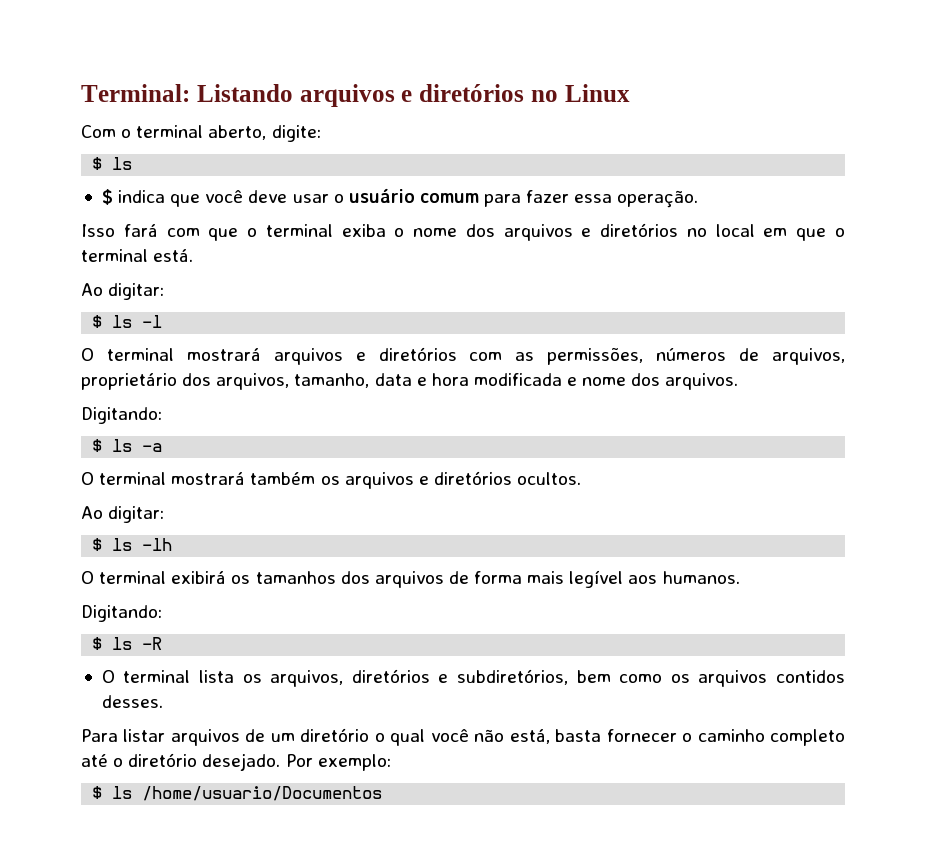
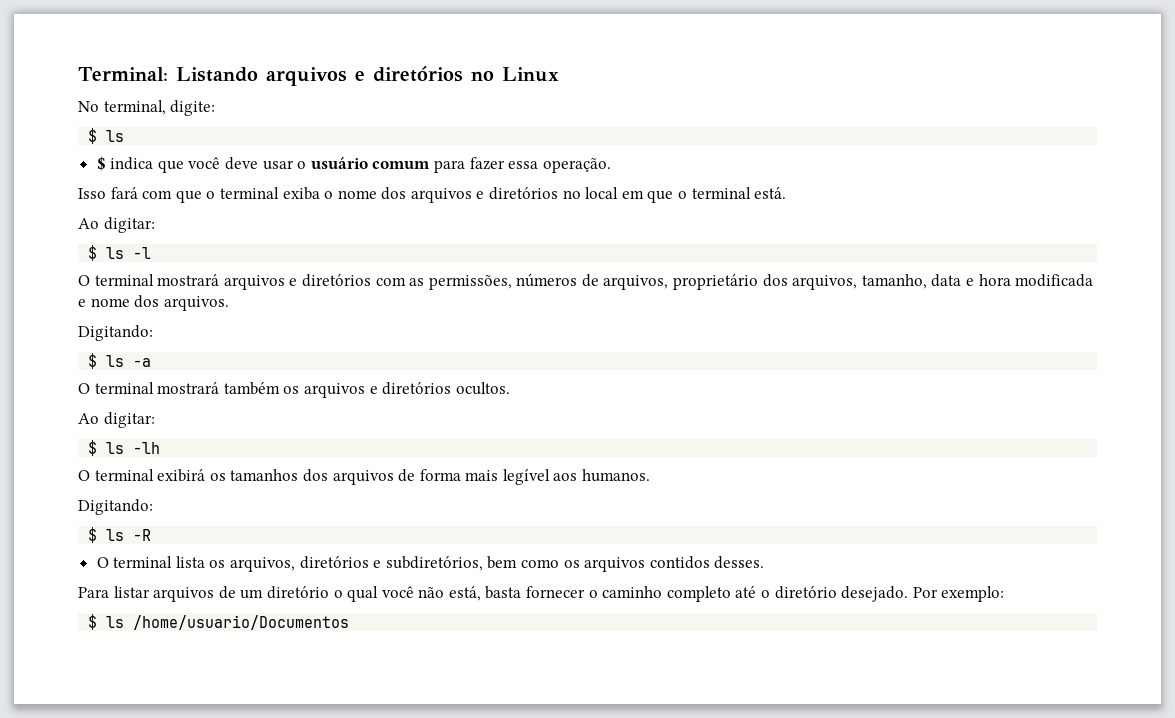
- Com o terminal aberto, digite:
+ No terminal, digite:

